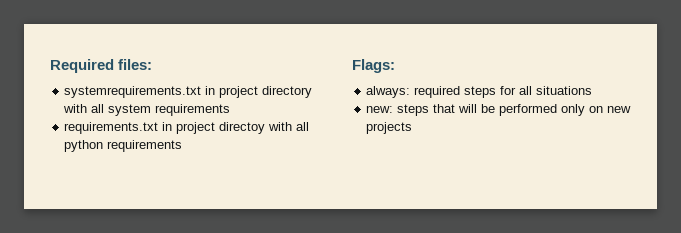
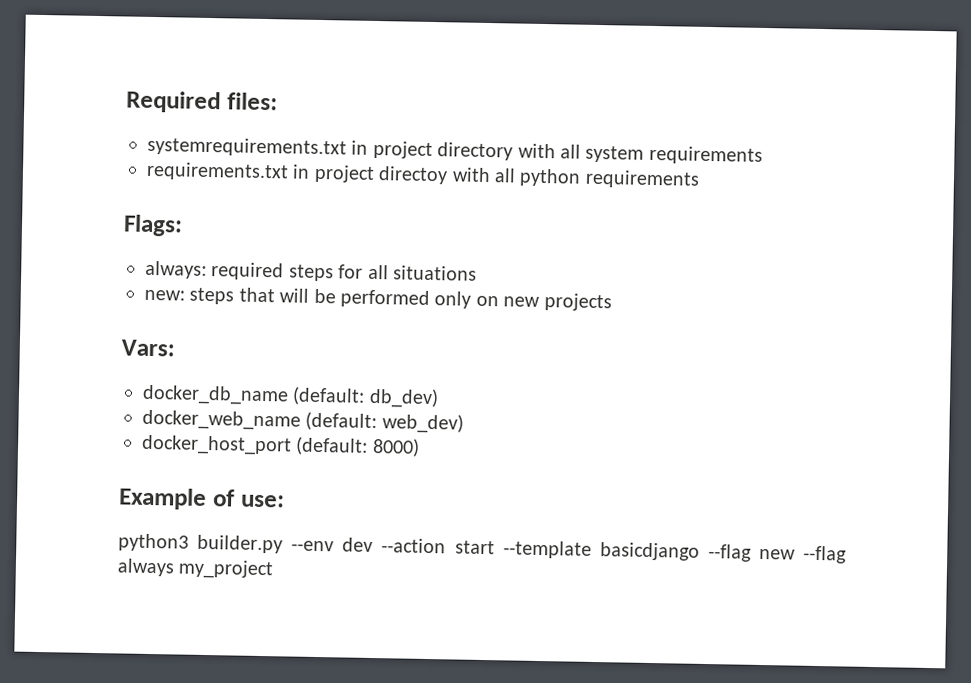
+ Vars:
+ docker_db_name (default: db_dev)
+ docker_web_name (default: web_dev)
+ docker_host_port (default: 8000)
+ Example of use:
+ python3 builder.py --env dev --action start --template basicdjango --flag new --flag always my_project

